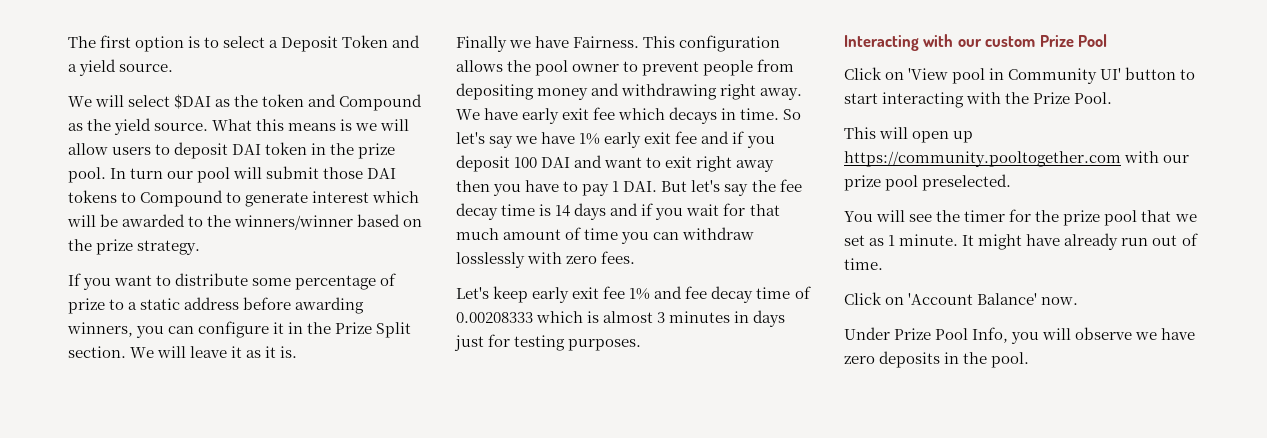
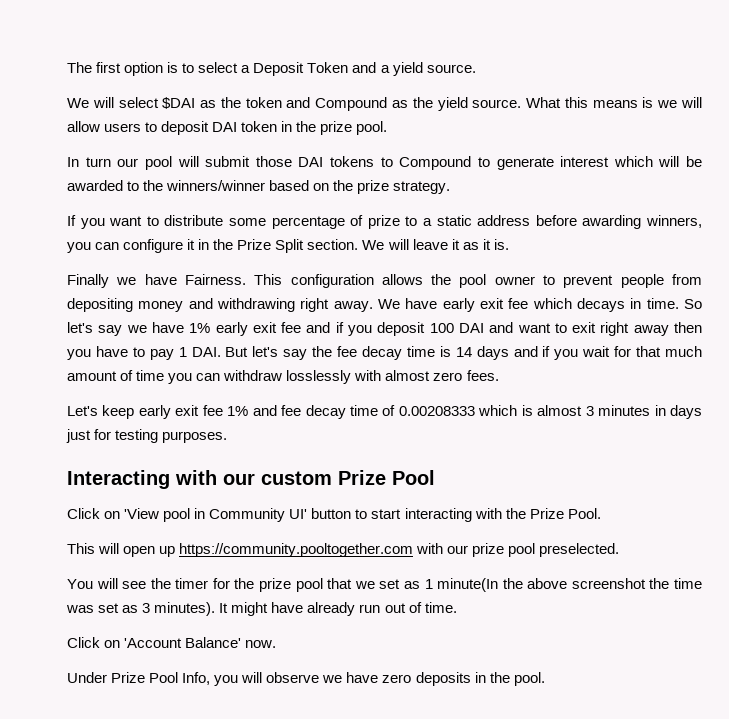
- What this means is we will allow users to deposit DAI token in the prize pool. In turn our pool will submit those DAI tokens to Compound to generate interest which will be awarded to the winners/winner based on the prize strategy.
+ What this means is we will allow users to deposit DAI token in the prize pool.
+ In turn our pool will submit those DAI tokens to Compound to generate interest which will be awarded to the winners/winner based on the prize strategy.
- So let's say we have 1% early exit fee and if you deposit 100 DAI and want to exit right away then you have to pay 1 DAI. But let's say the fee decay time is 14 days and if you wait for that much amount of time you can withdraw losslessly with zero fees.
+ So let's say we have 1% early exit fee and if you deposit 100 DAI and want to exit right away then you have to pay 1 DAI. But let's say the fee decay time is 14 days and if you wait for that much amount of time you can withdraw losslessly with almost zero fees.
- You will see the timer for the prize pool that we set as 1 minute.
+ You will see the timer for the prize pool that we set as 1 minute(In the above screenshot the time was set as 3 minutes).

